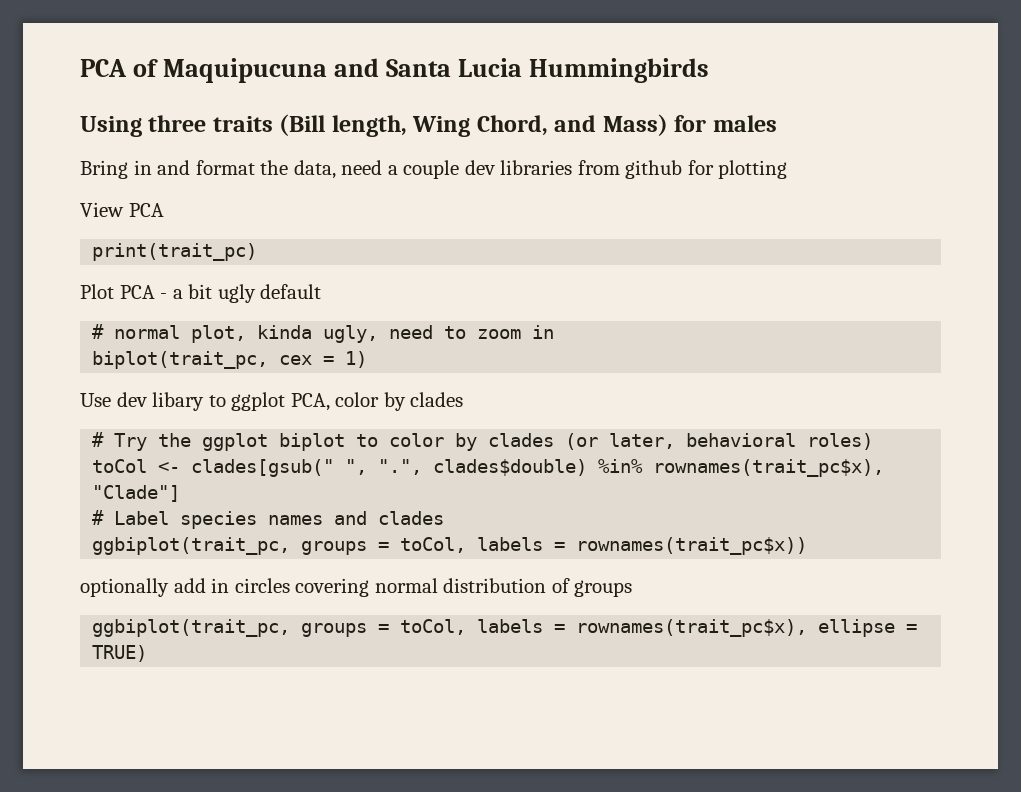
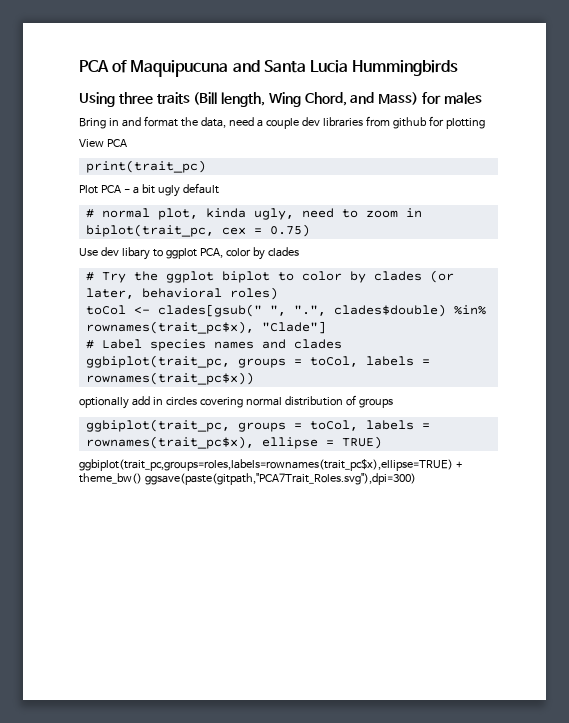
- biplot(trait_pc, cex = 1)
+ biplot(trait_pc, cex = 0.75)
+ ggbiplot(trait_pc,groups=roles,labels=rownames(trait_pc$x),ellipse=TRUE) + theme_bw() ggsave(paste(gitpath,"PCA7Trait_Roles.svg"),dpi=300)

